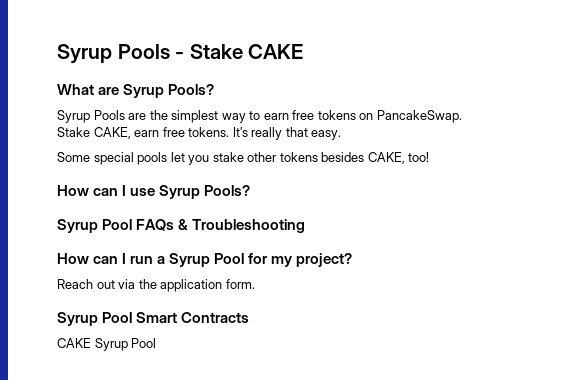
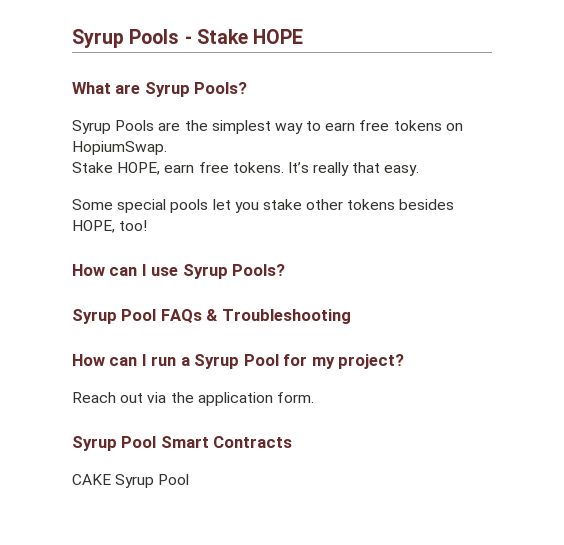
- Syrup Pools - Stake CAKE
+ Syrup Pools - Stake HOPE
- Syrup Pools are the simplest way to earn free tokens on PancakeSwap.
- Stake CAKE, earn free tokens.
+ Syrup Pools are the simplest way to earn free tokens on HopiumSwap.
+ Stake HOPE, earn free tokens.
- Some special pools let you stake other tokens besides CAKE, too!
+ Some special pools let you stake other tokens besides HOPE, too!

